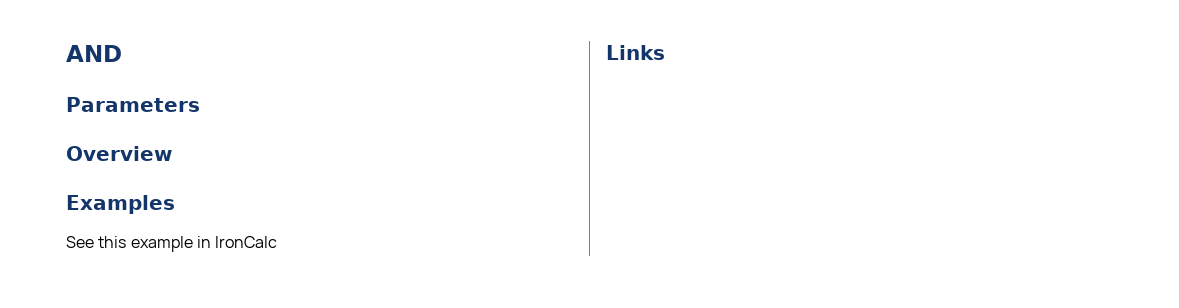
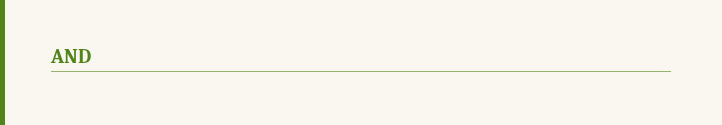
- Parameters
- Overview
- Examples
- See this example in IronCalc
- Links

